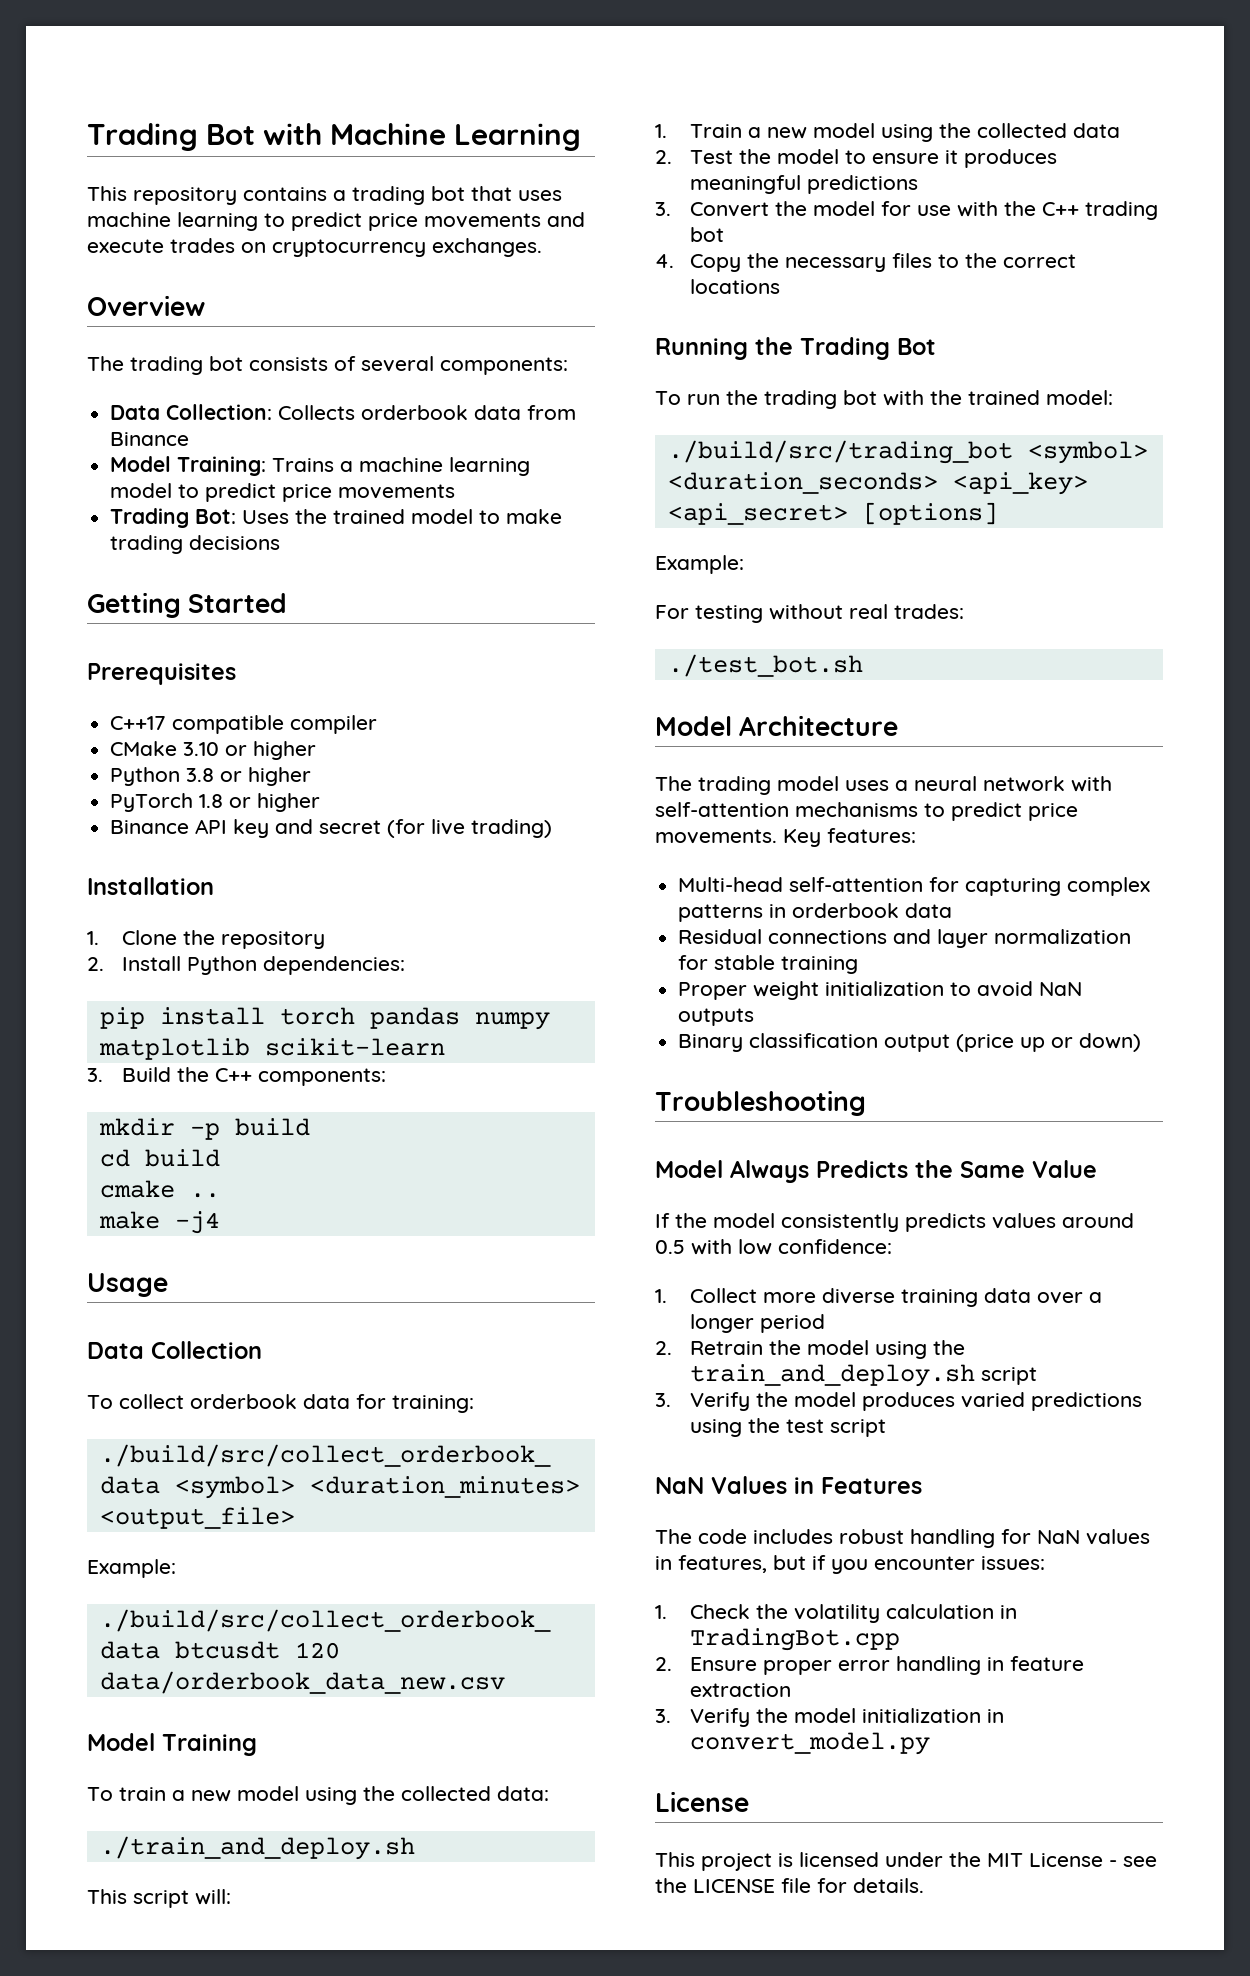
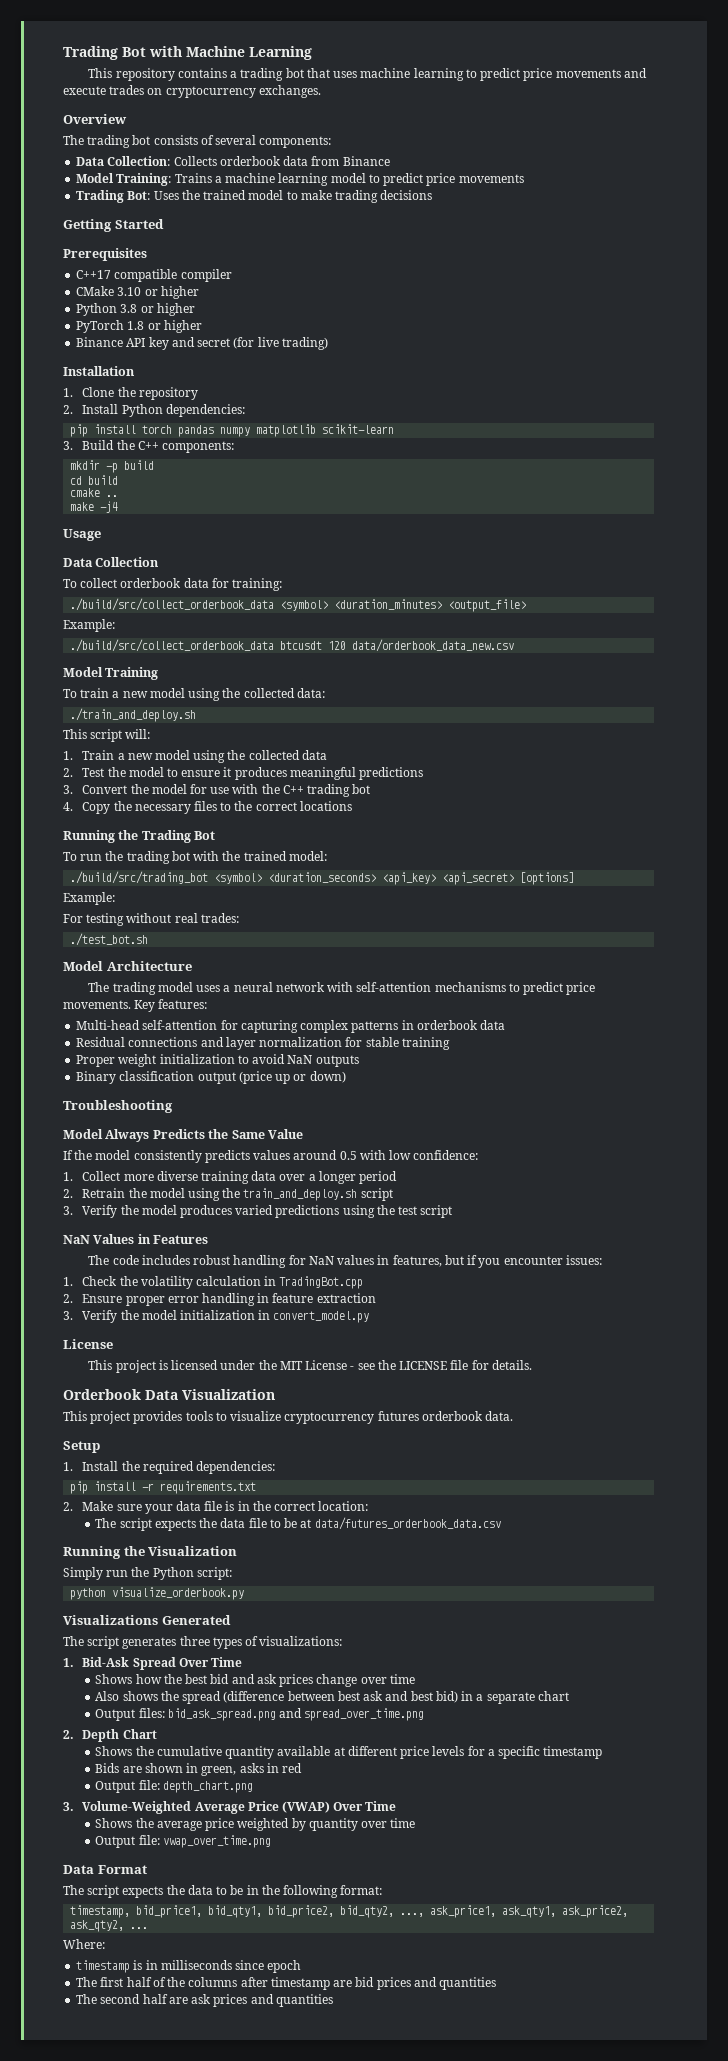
+ Orderbook Data Visualization
+ This project provides tools to visualize cryptocurrency futures orderbook data.
+ Setup
+ 1. Install the required dependencies:
+ pip install -r requirements.txt
+ 2. Make sure your data file is in the correct location:
+ The script expects the data file to be at data/futures_orderbook_data.csv
+ Running the Visualization
+ Simply run the Python script:
+ python visualize_orderbook.py
+ Visualizations Generated
+ The script generates three types of visualizations:
+ 1. Bid-Ask Spread Over Time
+ Shows how the best bid and ask prices change over time
+ Also shows the spread (difference between best ask and best bid) in a separate chart
+ Output files: bid_ask_spread.png and spread_over_time.png
+ 2. Depth Chart
+ Shows the cumulative quantity available at different price levels for a specific timestamp
+ Bids are shown in green, asks in red
+ Output file: depth_chart.png
+ 3. Volume-Weighted Average Price (VWAP) Over Time
+ Shows the average price weighted by quantity over time
+ Output file: vwap_over_time.png
+ Data Format
+ The script expects the data to be in the following format:
+ timestamp, bid_price1, bid_qty1, bid_price2, bid_qty2, ..., ask_price1, ask_qty1, ask_price2, ask_qty2, ...
+ Where:
+ timestamp is in milliseconds since epoch
+ The first half of the columns after timestamp are bid prices and quantities
+ The second half are ask prices and quantities

